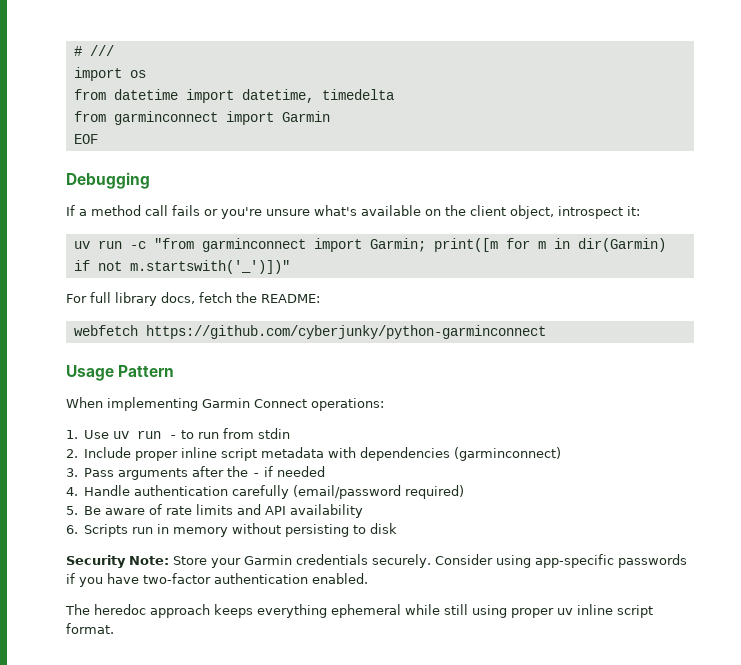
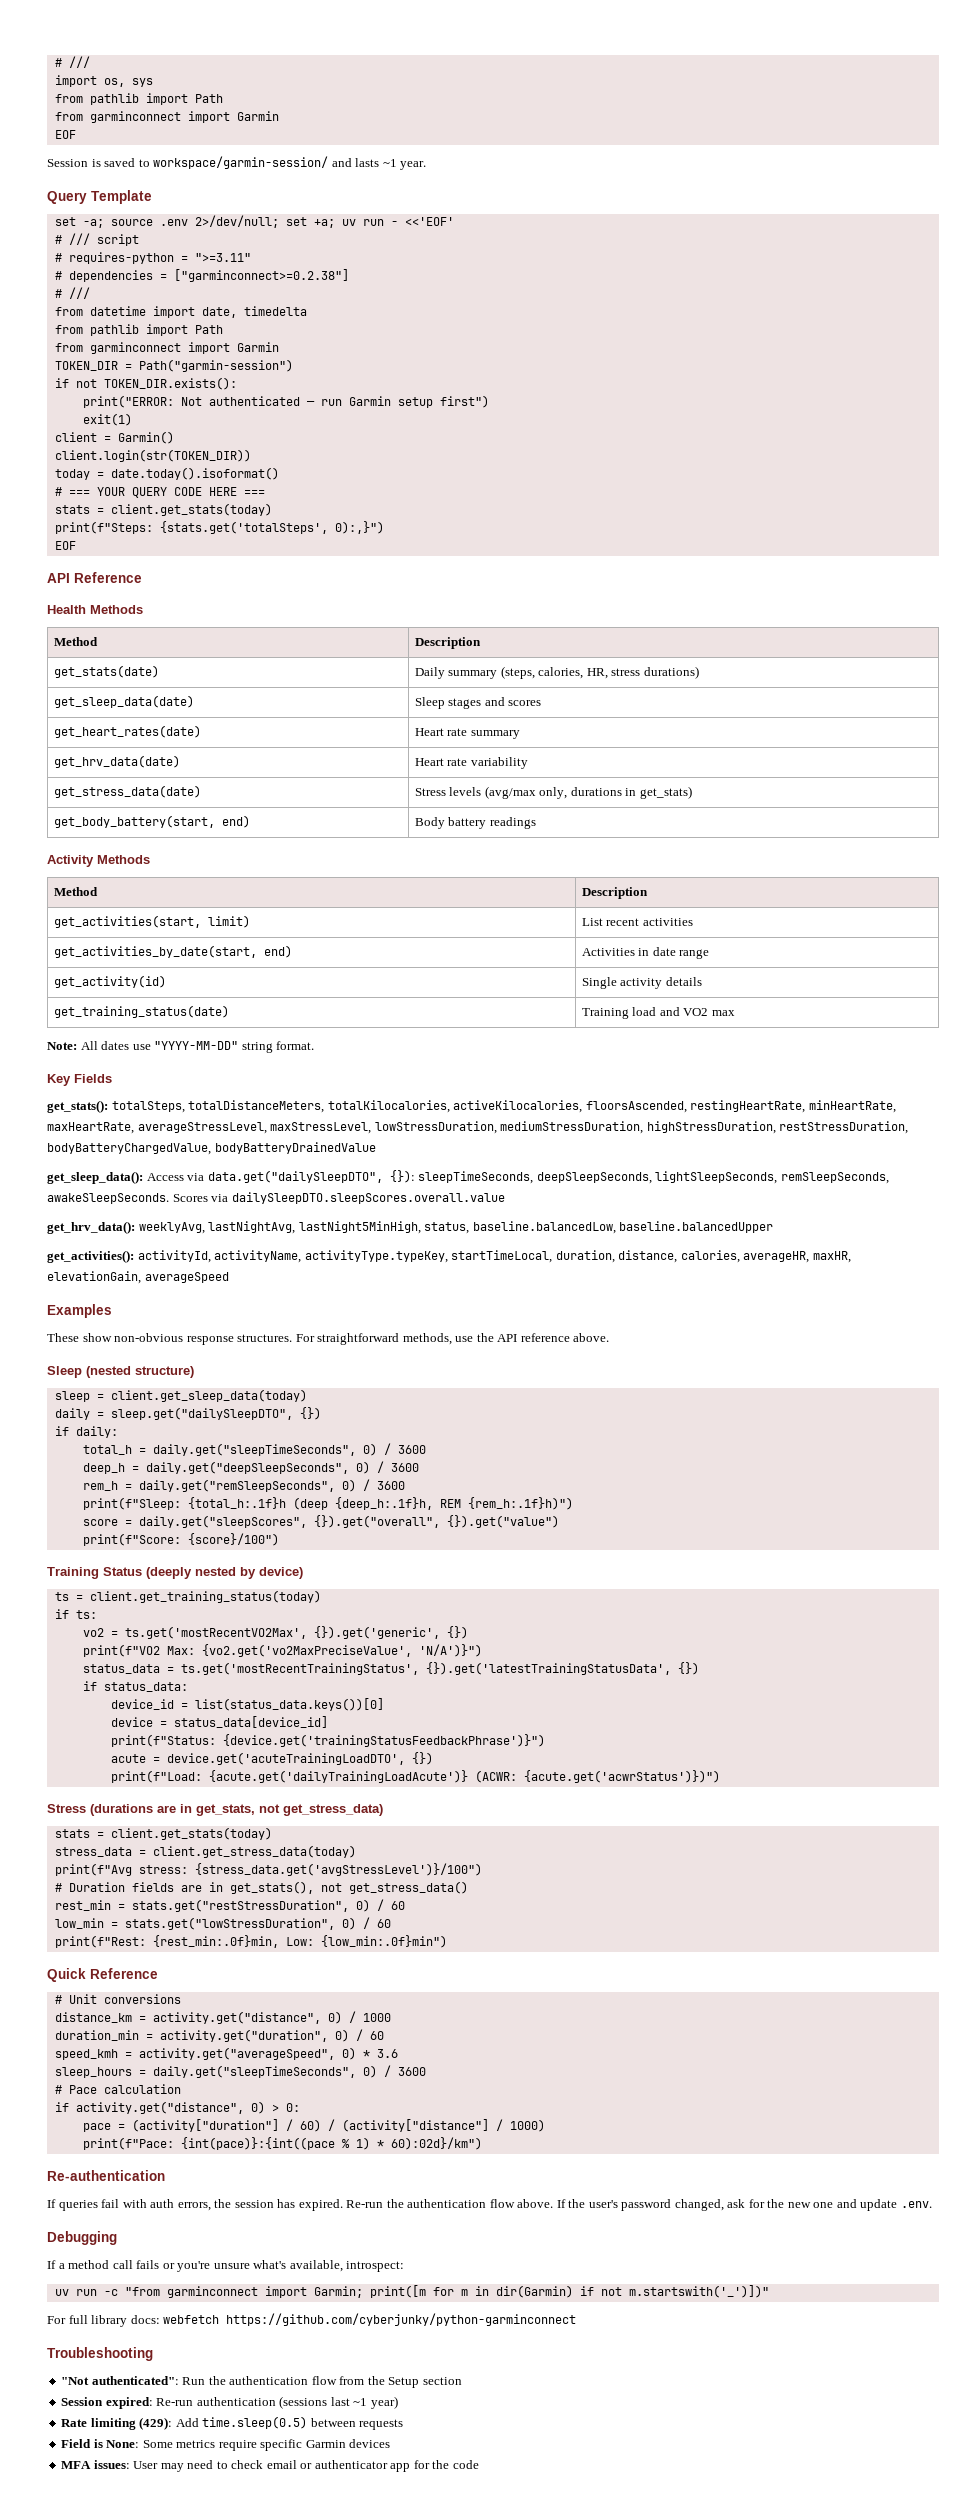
- import os
- from datetime import datetime, timedelta
+ import os, sys
+ from pathlib import Path
+ Session is saved to workspace/garmin-session/ and lasts ~1 year.
+ Query Template
+ set -a; source .env 2>/dev/null; set +a; uv run - <<'EOF'
+ # /// script
+ # requires-python = ">=3.11"
+ # dependencies = ["garminconnect>=0.2.38"]
+ # ///
+ from datetime import date, timedelta
+ from pathlib import Path
+ from garminconnect import Garmin
+ TOKEN_DIR = Path("garmin-session")
+ if not TOKEN_DIR.exists():
+ print("ERROR: Not authenticated — run Garmin setup first")
+ exit(1)
+ client = Garmin()
+ client.login(str(TOKEN_DIR))
+ today = date.today().isoformat()
+ # === YOUR QUERY CODE HERE ===
+ stats = client.get_stats(today)
+ print(f"Steps: {stats.get('totalSteps', 0):,}")
+ EOF
+ API Reference
+ Health Methods
+ Method | Description
+ get_stats(date) | Daily summary (steps, calories, HR, stress durations)
+ get_sleep_data(date) | Sleep stages and scores
+ get_heart_rates(date) | Heart rate summary
+ get_hrv_data(date) | Heart rate variability
+ get_stress_data(date) | Stress levels (avg/max only, durations in get_stats)
+ get_body_battery(start, end) | Body battery readings
+ Activity Methods
+ Method | Description
+ get_activities(start, limit) | List recent activities
+ get_activities_by_date(start, end) | Activities in date range
+ get_activity(id) | Single activity details
+ get_training_status(date) | Training load and VO2 max
+ Note: All dates use "YYYY-MM-DD" string format.
+ Key Fields
+ get_stats(): totalSteps, totalDistanceMeters, totalKilocalories, activeKilocalories, floorsAscended, restingHeartRate, minHeartRate, maxHeartRate, averageStressLevel, maxStressLevel, lowStressDuration, mediumStressDuration, highStressDuration, restStressDuration, bodyBatteryChargedValue, bodyBatteryDrainedValue
+ get_sleep_data(): Access via data.get("dailySleepDTO", {}): sleepTimeSeconds, deepSleepSeconds, lightSleepSeconds, remSleepSeconds, awakeSleepSeconds. Scores via dailySleepDTO.sleepScores.overall.value
+ get_hrv_data(): weeklyAvg, lastNightAvg, lastNight5MinHigh, status, baseline.balancedLow, baseline.balancedUpper
+ get_activities(): activityId, activityName, activityType.typeKey, startTimeLocal, duration, distance, calories, averageHR, maxHR, elevationGain, averageSpeed
+ Examples
+ These show non-obvious response structures. For straightforward methods, use the API reference above.
+ Sleep (nested structure)
+ sleep = client.get_sleep_data(today)
+ daily = sleep.get("dailySleepDTO", {})
+ if daily:
+ total_h = daily.get("sleepTimeSeconds", 0) / 3600
+ deep_h = daily.get("deepSleepSeconds", 0) / 3600
+ rem_h = daily.get("remSleepSeconds", 0) / 3600
+ print(f"Sleep: {total_h:.1f}h (deep {deep_h:.1f}h, REM {rem_h:.1f}h)")
+ score = daily.get("sleepScores", {}).get("overall", {}).get("value")
+ print(f"Score: {score}/100")
+ Training Status (deeply nested by device)
+ ts = client.get_training_status(today)
+ if ts:
+ vo2 = ts.get('mostRecentVO2Max', {}).get('generic', {})
+ print(f"VO2 Max: {vo2.get('vo2MaxPreciseValue', 'N/A')}")
+ status_data = ts.get('mostRecentTrainingStatus', {}).get('latestTrainingStatusData', {})
+ if status_data:
+ device_id = list(status_data.keys())[0]
+ device = status_data[device_id]
+ print(f"Status: {device.get('trainingStatusFeedbackPhrase')}")
+ acute = device.get('acuteTrainingLoadDTO', {})
+ print(f"Load: {acute.get('dailyTrainingLoadAcute')} (ACWR: {acute.get('acwrStatus')})")
+ Stress (durations are in get_stats, not get_stress_data)
+ stats = client.get_stats(today)
+ stress_data = client.get_stress_data(today)
+ print(f"Avg stress: {stress_data.get('avgStressLevel')}/100")
+ # Duration fields are in get_stats(), not get_stress_data()
+ rest_min = stats.get("restStressDuration", 0) / 60
+ low_min = stats.get("lowStressDuration", 0) / 60
+ print(f"Rest: {rest_min:.0f}min, Low: {low_min:.0f}min")
+ Quick Reference
+ # Unit conversions
+ distance_km = activity.get("distance", 0) / 1000
+ duration_min = activity.get("duration", 0) / 60
+ speed_kmh = activity.get("averageSpeed", 0) * 3.6
+ sleep_hours = daily.get("sleepTimeSeconds", 0) / 3600
+ # Pace calculation
+ if activity.get("distance", 0) > 0:
+ pace = (activity["duration"] / 60) / (activity["distance"] / 1000)
+ print(f"Pace: {int(pace)}:{int((pace % 1) * 60):02d}/km")
+ Re-authentication
+ If queries fail with auth errors, the session has expired. Re-run the authentication flow above. If the user's password changed, ask for the new one and update .env.
- If a method call fails or you're unsure what's available on the client object, introspect it:
+ If a method call fails or you're unsure what's available, introspect:
- For full library docs, fetch the README:
- webfetch https://github.com/cyberjunky/python-garminconnect
- Usage Pattern
- When implementing Garmin Connect operations:
- 1. Use uv run - to run from stdin
- 2. Include proper inline script metadata with dependencies (garminconnect)
- 3. Pass arguments after the - if needed
- 4. Handle authentication carefully (email/password required)
- 5. Be aware of rate limits and API availability
- 6. Scripts run in memory without persisting to disk
- Security Note: Store your Garmin credentials securely. Consider using app-specific passwords if you have two-factor authentication enabled.
- The heredoc approach keeps everything ephemeral while still using proper uv inline script format.
+ For full library docs: webfetch https://github.com/cyberjunky/python-garminconnect
+ Troubleshooting
+ "Not authenticated": Run the authentication flow from the Setup section
+ Session expired: Re-run authentication (sessions last ~1 year)
+ Rate limiting (429): Add time.sleep(0.5) between requests
+ Field is None: Some metrics require specific Garmin devices
+ MFA issues: User may need to check email or authenticator app for the code

